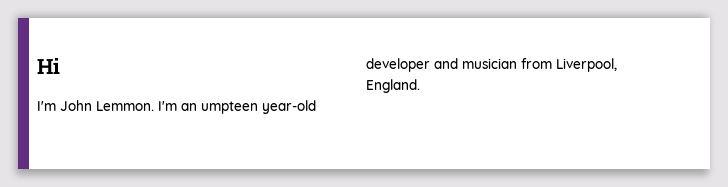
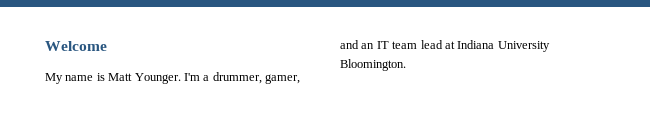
- Hi
- I'm John Lemmon. I'm an umpteen year-old developer and musician from Liverpool, England.
+ Welcome
+ My name is Matt Younger. I'm a drummer, gamer, and an IT team lead at Indiana University Bloomington.

